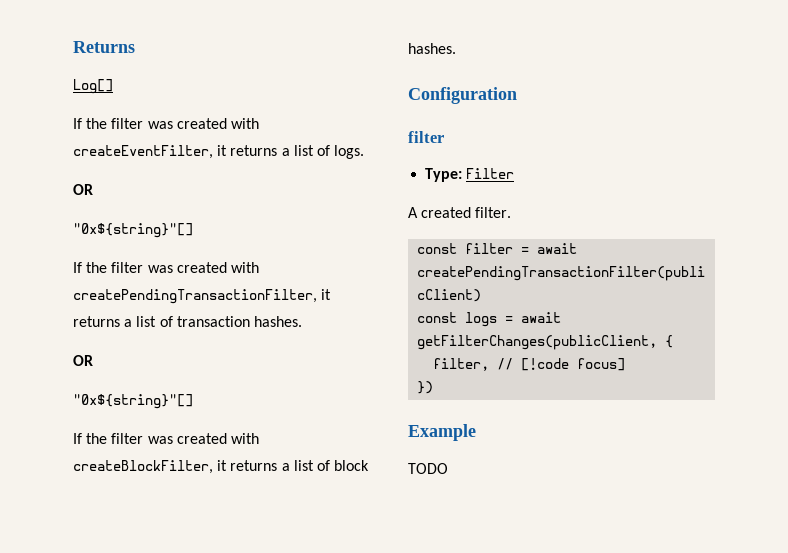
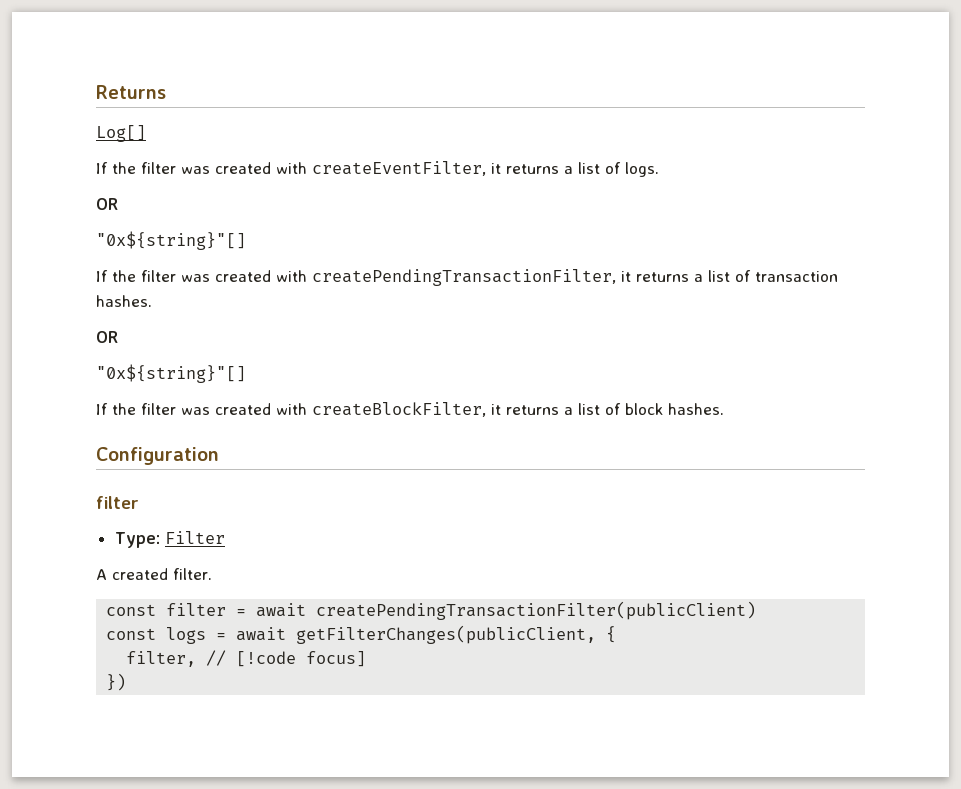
- Example
- TODO

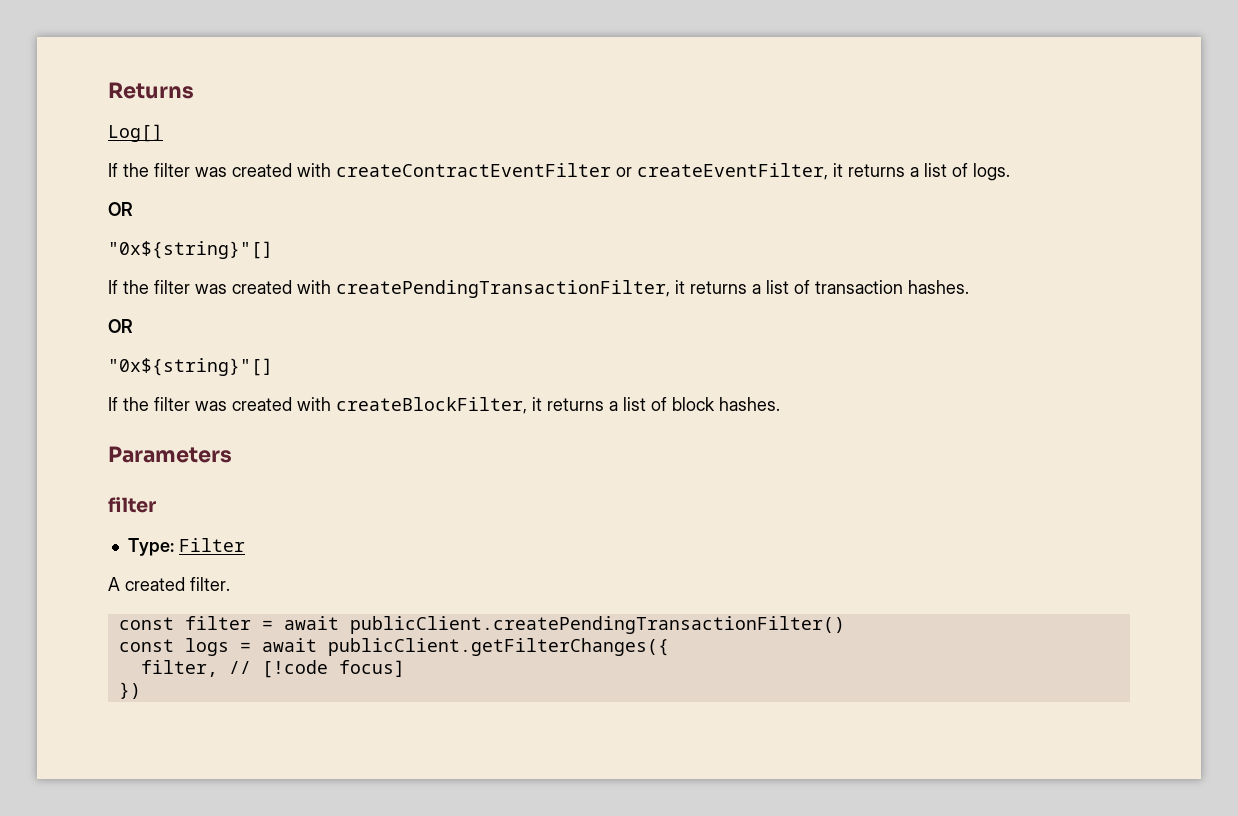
- If the filter was created with createEventFilter, it returns a list of logs.
+ If the filter was created with createContractEventFilter or createEventFilter, it returns a list of logs.
- Configuration
+ Parameters
- const filter = await createPendingTransactionFilter(publicClient)
+ const filter = await publicClient.createPendingTransactionFilter()
- const logs = await getFilterChanges(publicClient, {
+ const logs = await publicClient.getFilterChanges({

